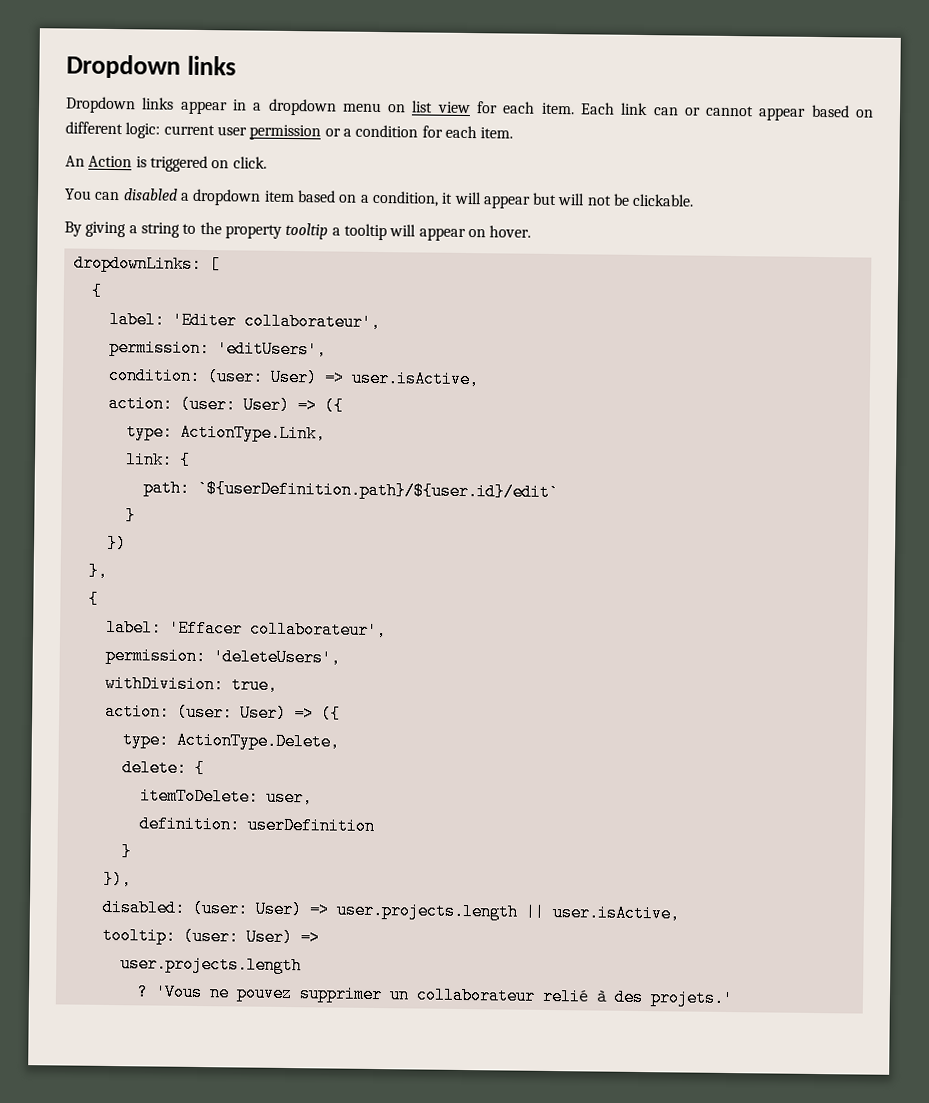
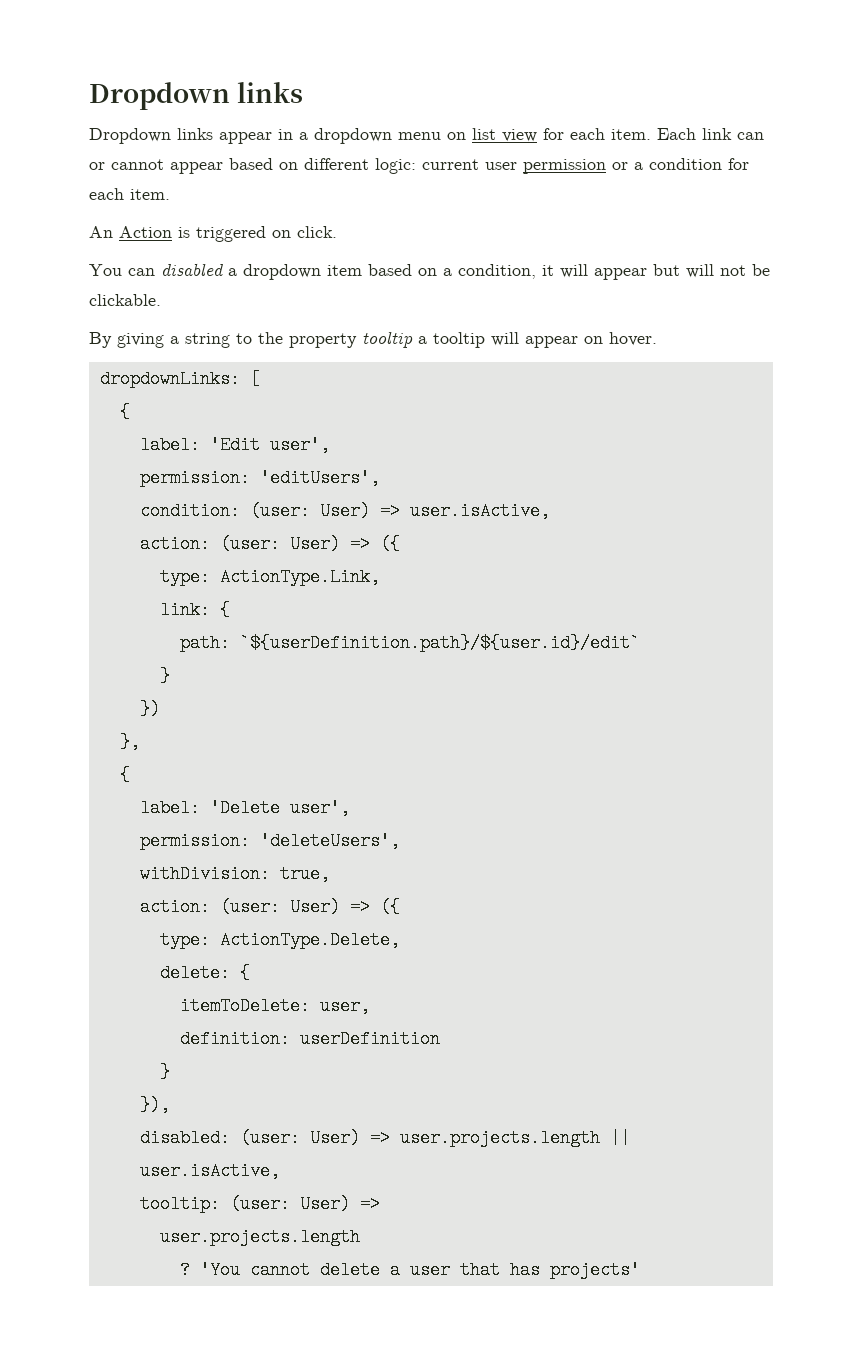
- label: 'Editer collaborateur',
+ label: 'Edit user',
- label: 'Effacer collaborateur',
+ label: 'Delete user',
- 'Vous ne pouvez supprimer un collaborateur relié à des projets.'
+ 'You cannot delete a user that has projects'

